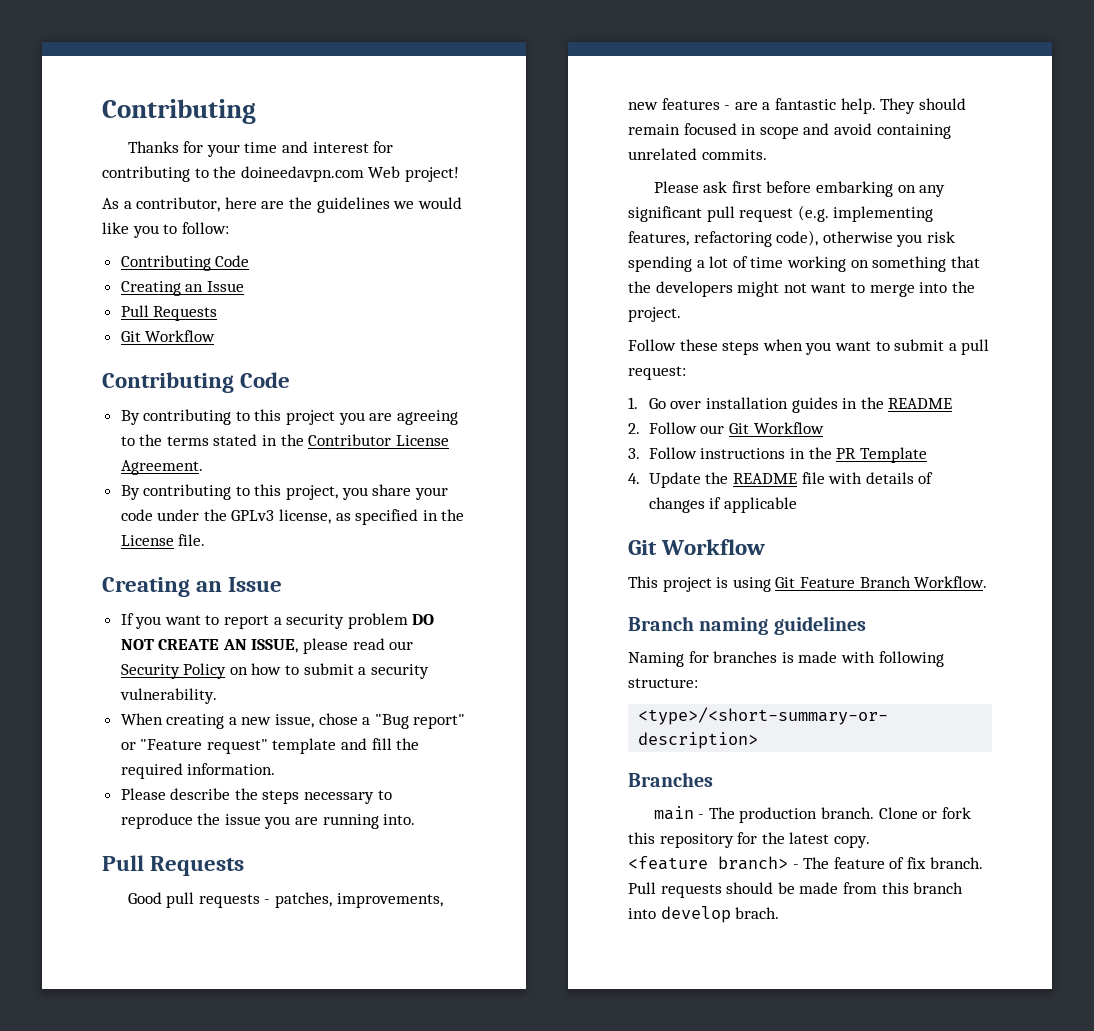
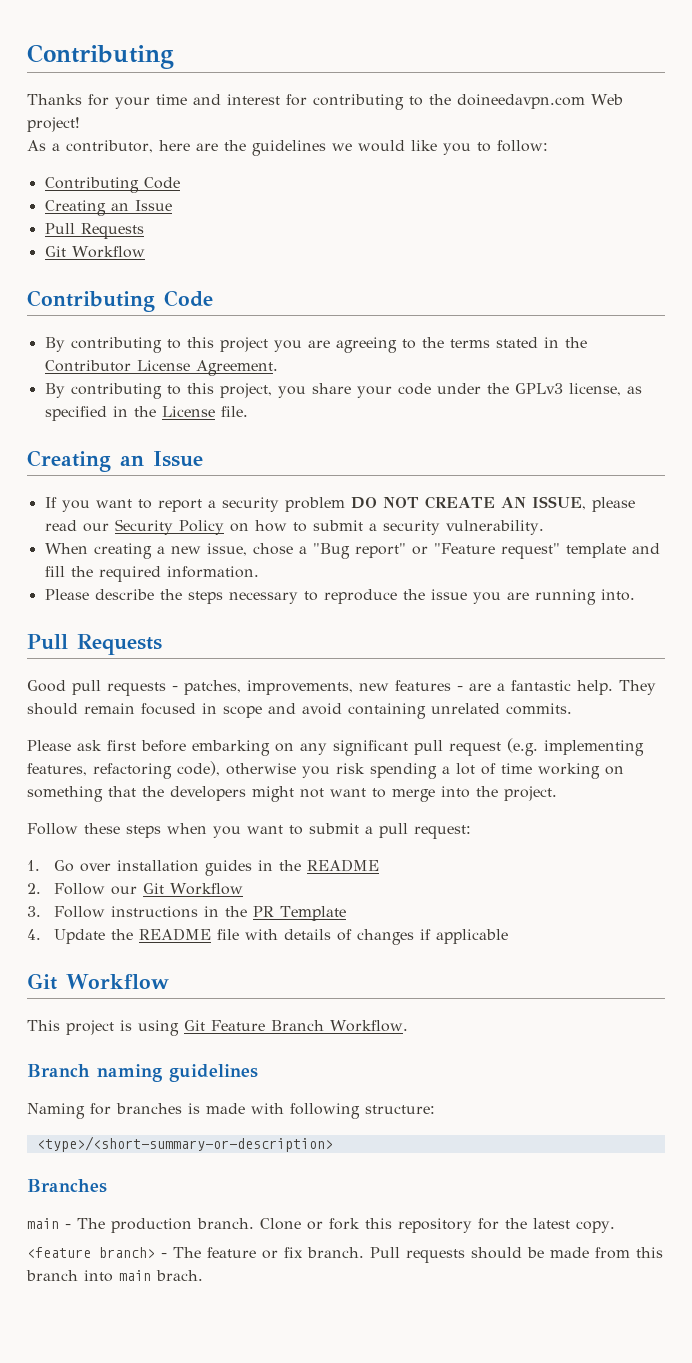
- <feature branch> - The feature of fix branch.
+ <feature branch> - The feature or fix branch.
- Pull requests should be made from this branch into develop brach.
+ Pull requests should be made from this branch into main brach.

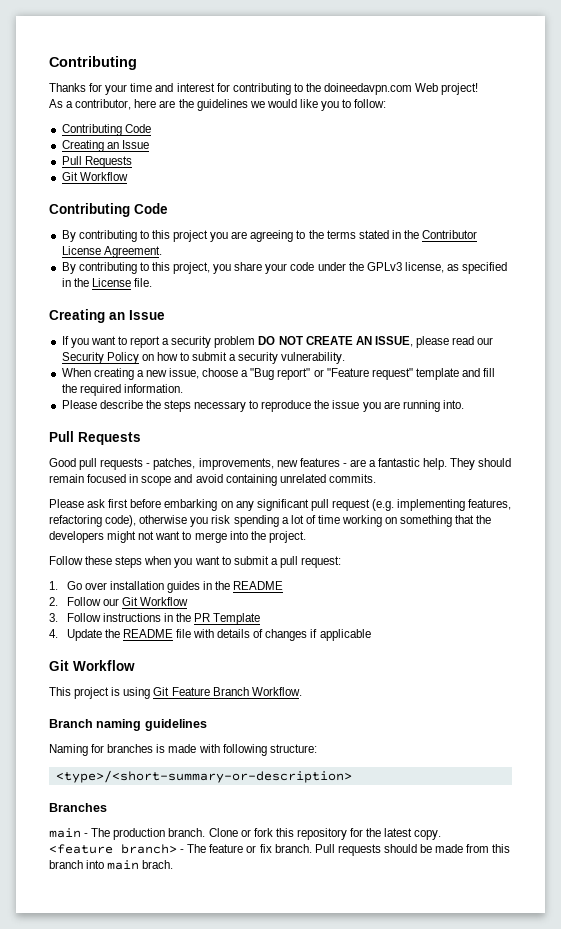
- When creating a new issue, chose a "Bug report" or "Feature request" template and fill the required information.
+ When creating a new issue, choose a "Bug report" or "Feature request" template and fill the required information.

